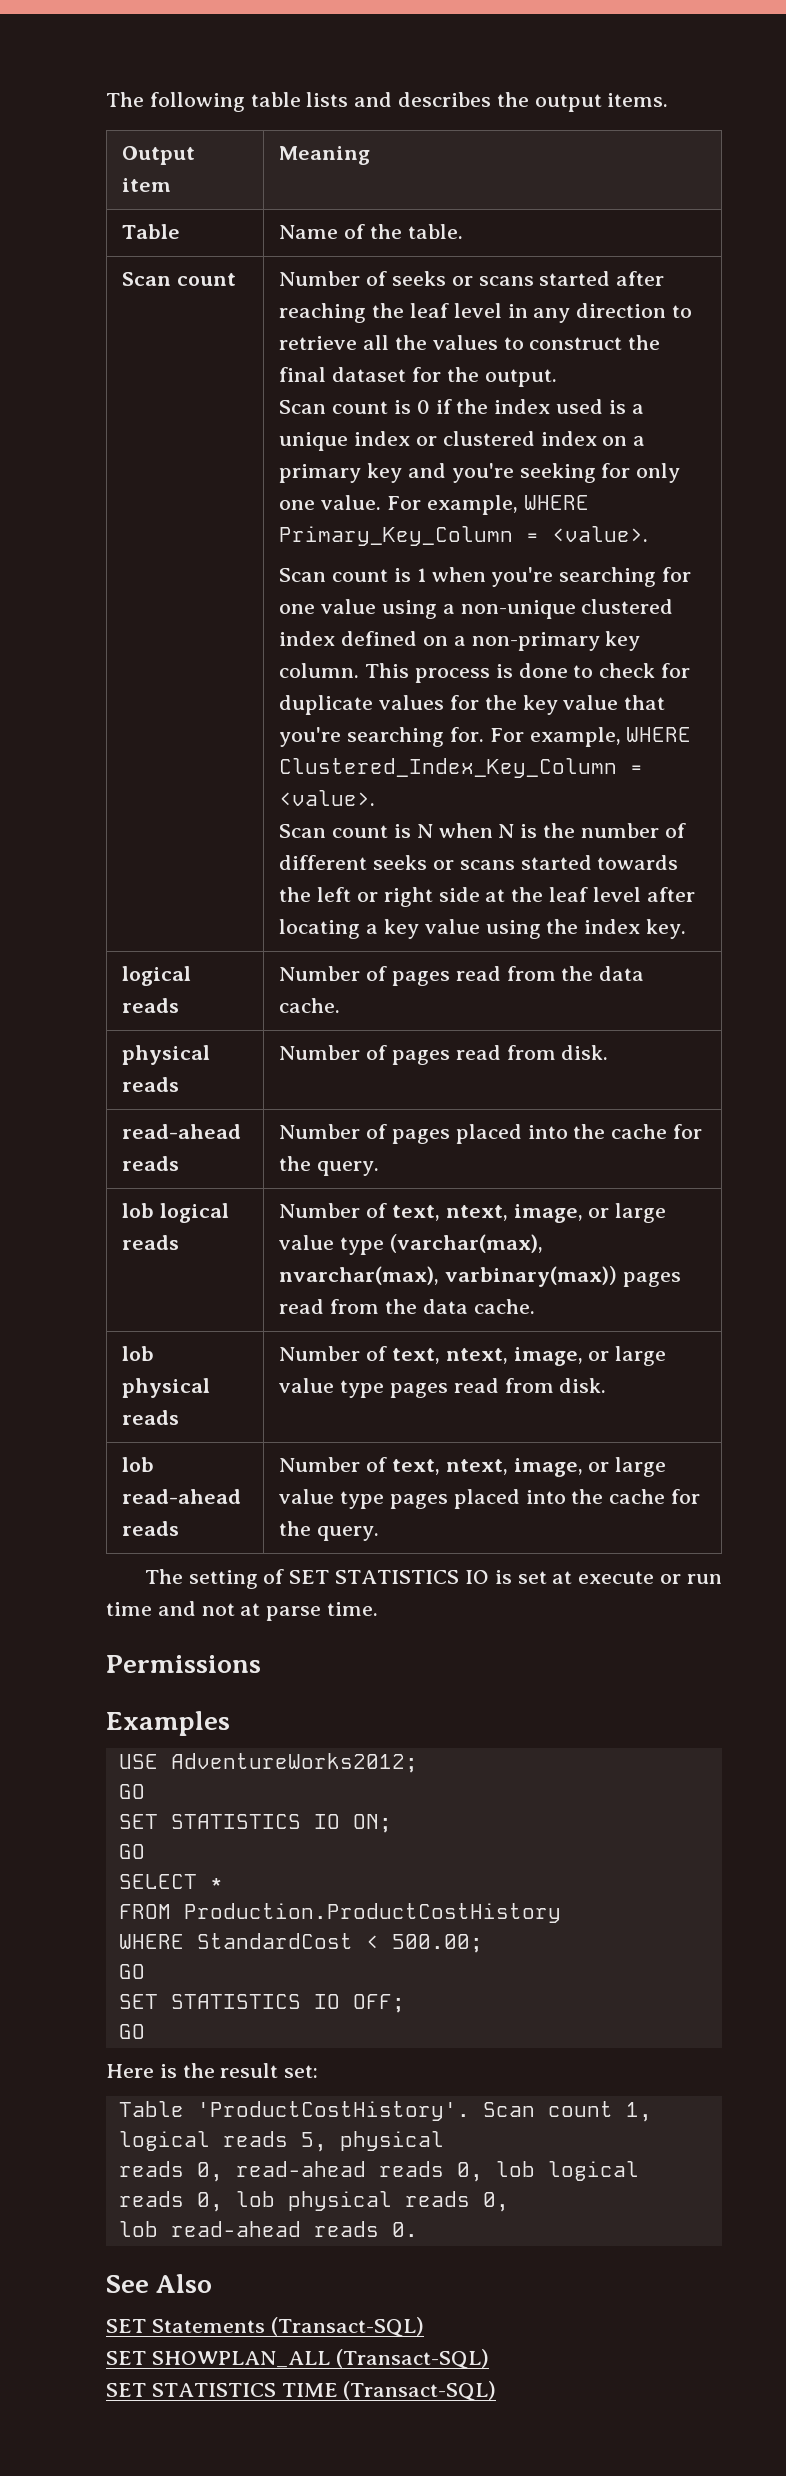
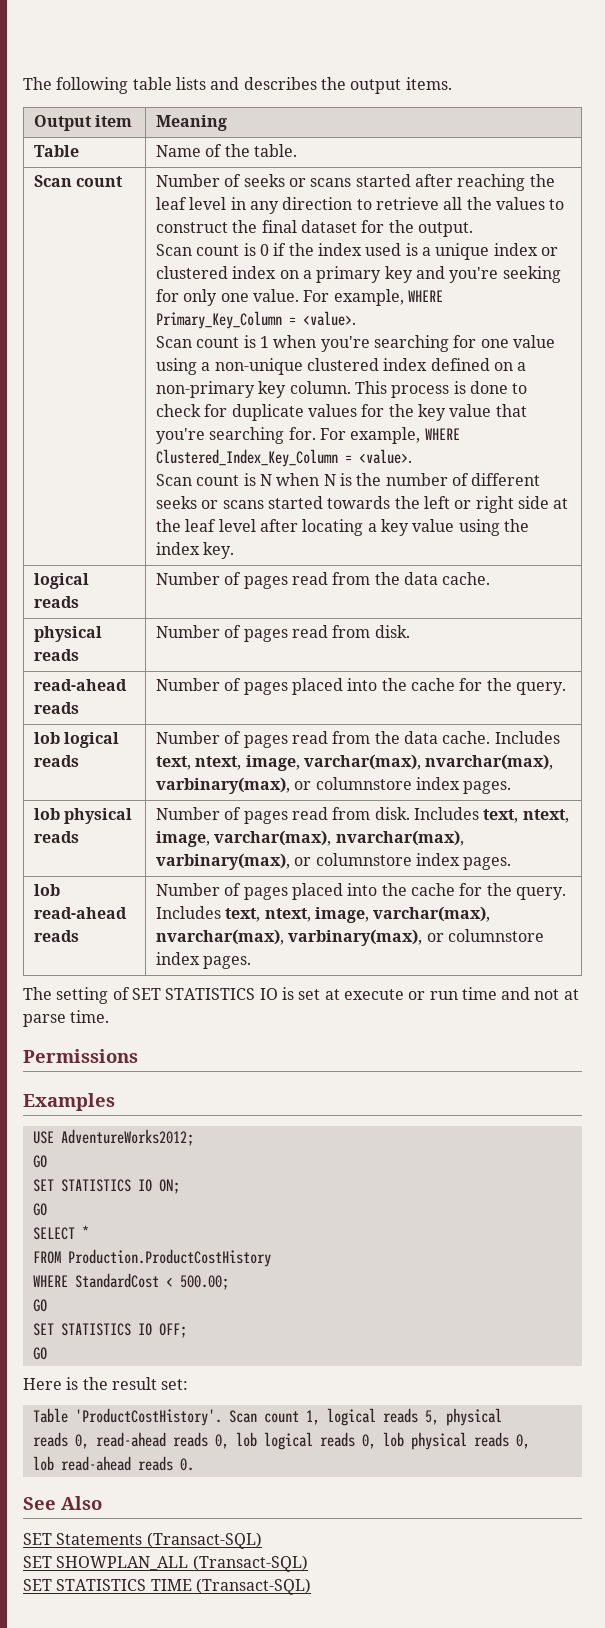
- lob logical reads | Number of text, ntext, image, or large value type (varchar(max), nvarchar(max), varbinary(max)) pages read from the data cache.
+ lob logical reads | Number of pages read from the data cache. Includes text, ntext, image, varchar(max), nvarchar(max), varbinary(max), or columnstore index pages.
- lob physical reads | Number of text, ntext, image, or large value type pages read from disk.
+ lob physical reads | Number of pages read from disk. Includes text, ntext, image, varchar(max), nvarchar(max), varbinary(max), or columnstore index pages.
- lob read-ahead reads | Number of text, ntext, image, or large value type pages placed into the cache for the query.
+ lob read-ahead reads | Number of pages placed into the cache for the query. Includes text, ntext, image, varchar(max), nvarchar(max), varbinary(max), or columnstore index pages.

